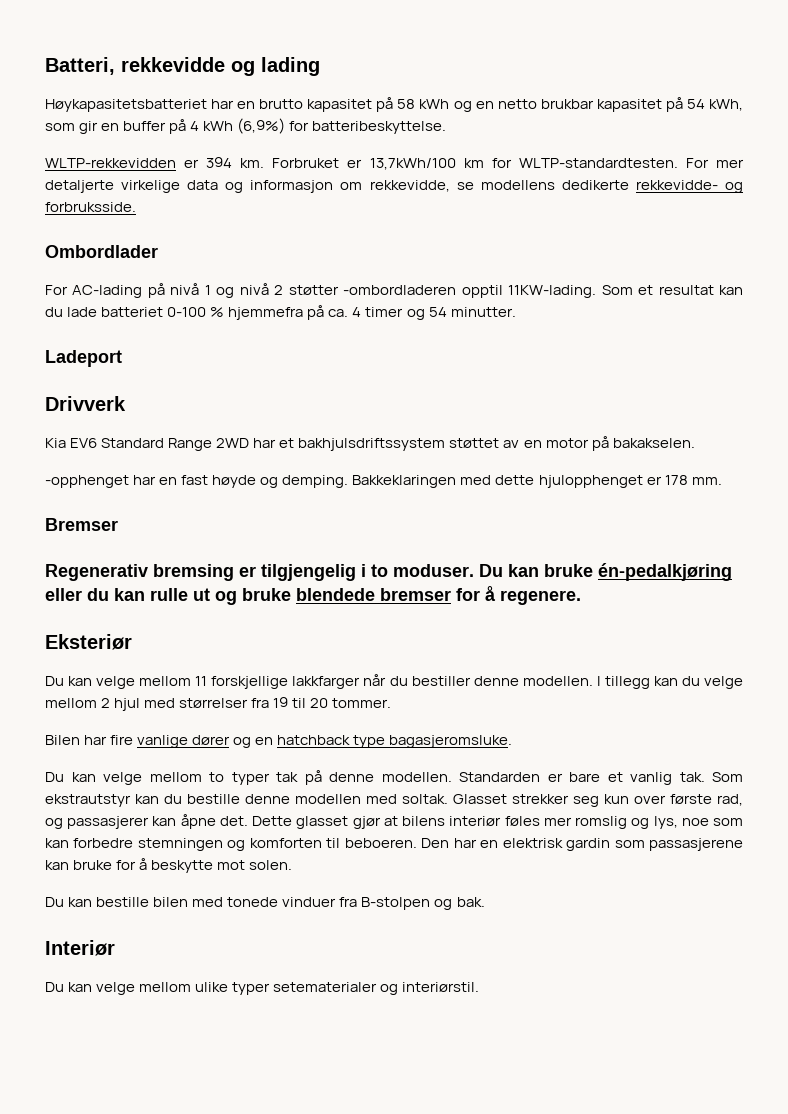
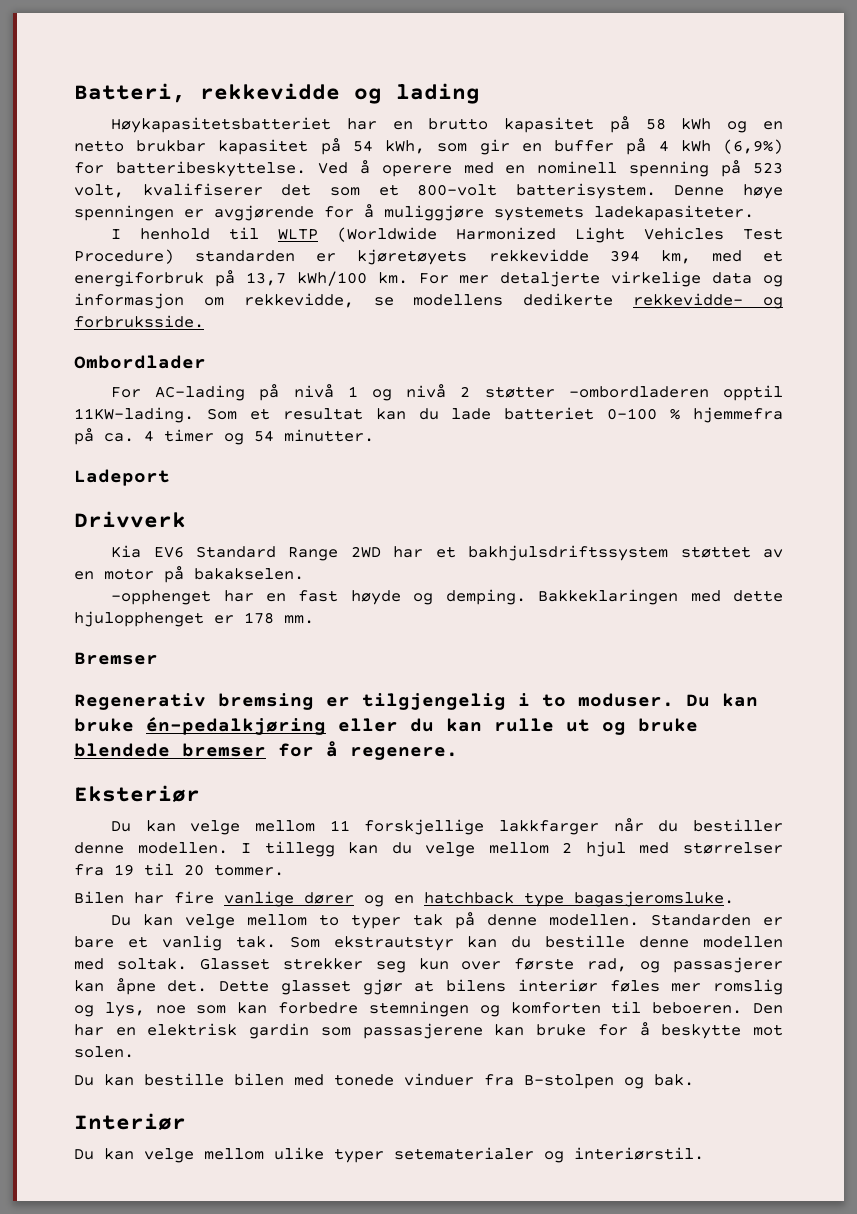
- Høykapasitetsbatteriet har en brutto kapasitet på 58 kWh og en netto brukbar kapasitet på 54 kWh, som gir en buffer på 4 kWh (6,9%) for batteribeskyttelse.
- WLTP-rekkevidden er 394 km. Forbruket er 13,7kWh/100 km for WLTP-standardtesten.
+ Høykapasitetsbatteriet har en brutto kapasitet på 58 kWh og en netto brukbar kapasitet på 54 kWh, som gir en buffer på 4 kWh (6,9%) for batteribeskyttelse. Ved å operere med en nominell spenning på 523 volt, kvalifiserer det som et 800-volt batterisystem. Denne høye spenningen er avgjørende for å muliggjøre systemets ladekapasiteter.
+ I henhold til WLTP (Worldwide Harmonized Light Vehicles Test Procedure) standarden er kjøretøyets rekkevidde 394 km, med et energiforbruk på 13,7 kWh/100 km.

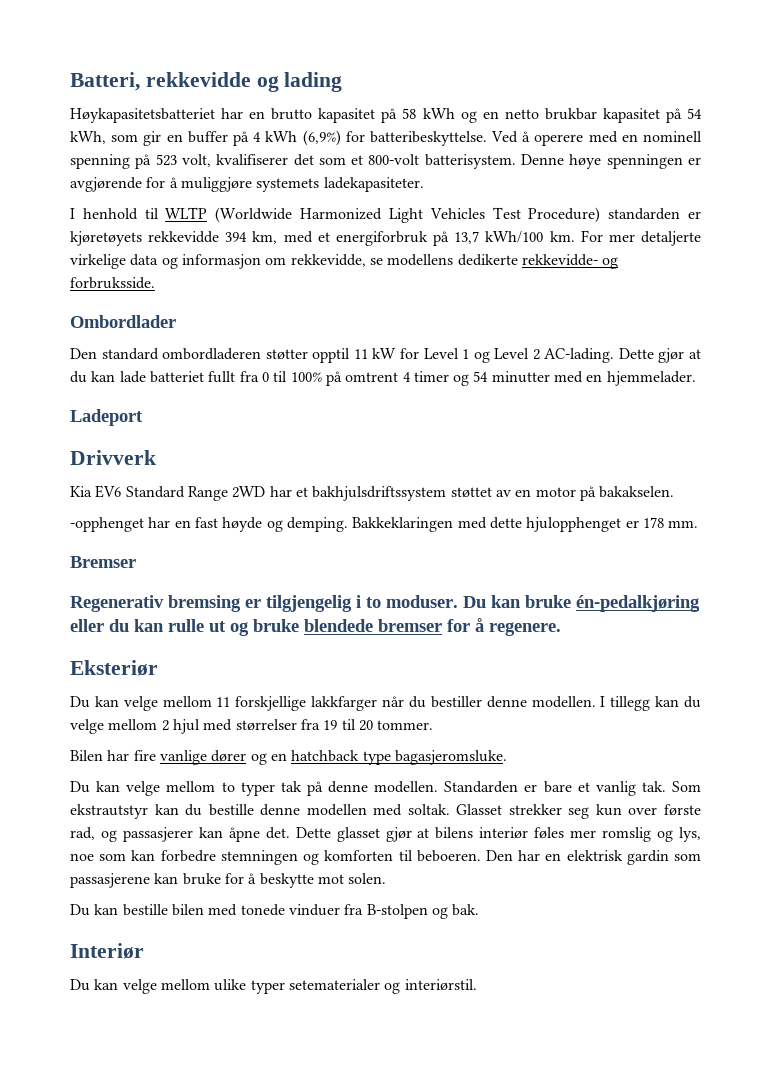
- For AC-lading på nivå 1 og nivå 2 støtter -ombordladeren opptil 11KW-lading. Som et resultat kan du lade batteriet 0-100 % hjemmefra på ca. 4 timer og 54 minutter.
+ Den standard ombordladeren støtter opptil 11 kW for Level 1 og Level 2 AC-lading. Dette gjør at du kan lade batteriet fullt fra 0 til 100% på omtrent 4 timer og 54 minutter med en hjemmelader.

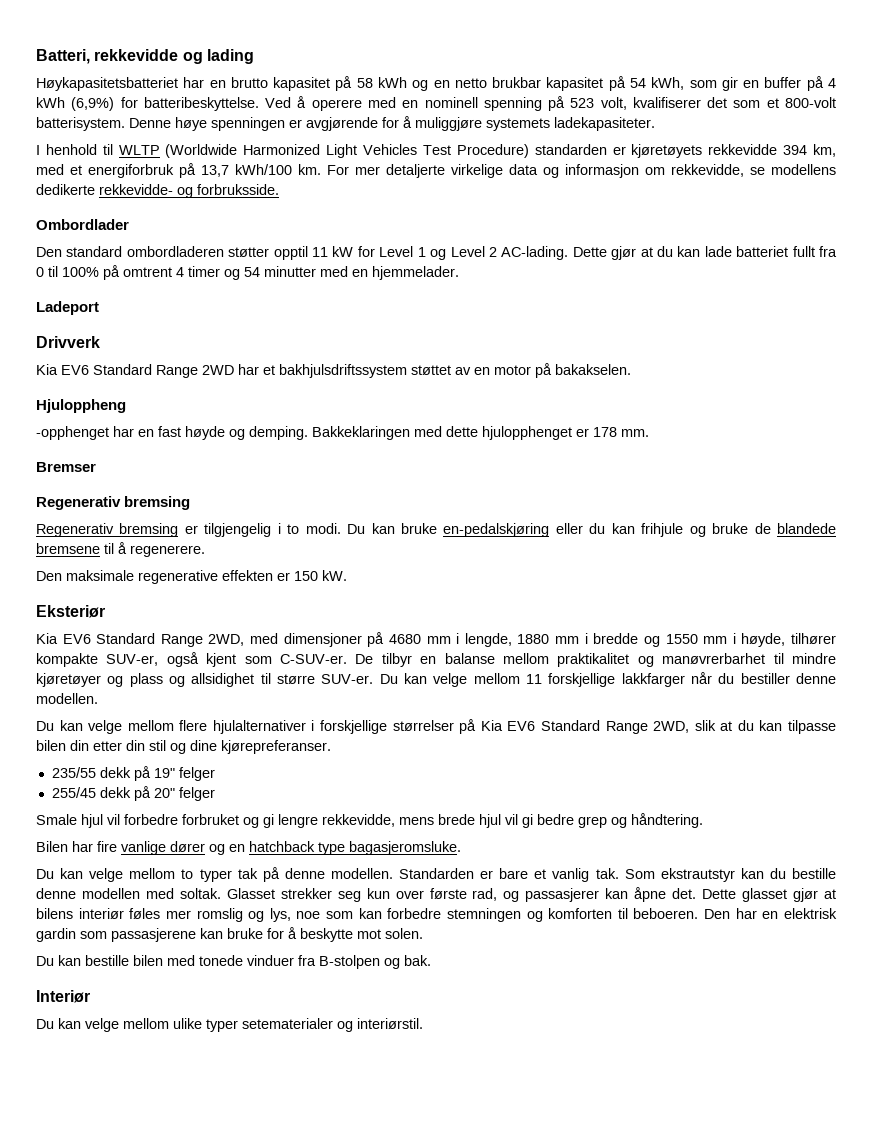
+ Hjuloppheng
  Bremser
- Regenerativ bremsing er tilgjengelig i to moduser.
+ Regenerativ bremsing
+ Regenerativ bremsing er tilgjengelig i to modi.
- Du kan bruke én-pedalkjøring eller du kan rulle ut og bruke blendede bremser for å regenere.
+ Du kan bruke en-pedalskjøring eller du kan frihjule og bruke de blandede bremsene til å regenerere.
+ Den maksimale regenerative effekten er 150 kW.
  Eksteriør
- Du kan velge mellom 11 forskjellige lakkfarger når du bestiller denne modellen. I tillegg kan du velge mellom 2 hjul med størrelser fra 19 til 20 tommer.
+ Kia EV6 Standard Range 2WD, med dimensjoner på 4680 mm i lengde, 1880 mm i bredde og 1550 mm i høyde, tilhører kompakte SUV-er, også kjent som C-SUV-er. De tilbyr en balanse mellom praktikalitet og manøvrerbarhet til mindre kjøretøyer og plass og allsidighet til større SUV-er. Du kan velge mellom 11 forskjellige lakkfarger når du bestiller denne modellen.
+ Du kan velge mellom flere hjulalternativer i forskjellige størrelser på Kia EV6 Standard Range 2WD, slik at du kan tilpasse bilen din etter din stil og dine kjørepreferanser.
+ 235/55 dekk på 19" felger
+ 255/45 dekk på 20" felger
+ Smale hjul vil forbedre forbruket og gi lengre rekkevidde, mens brede hjul vil gi bedre grep og håndtering.

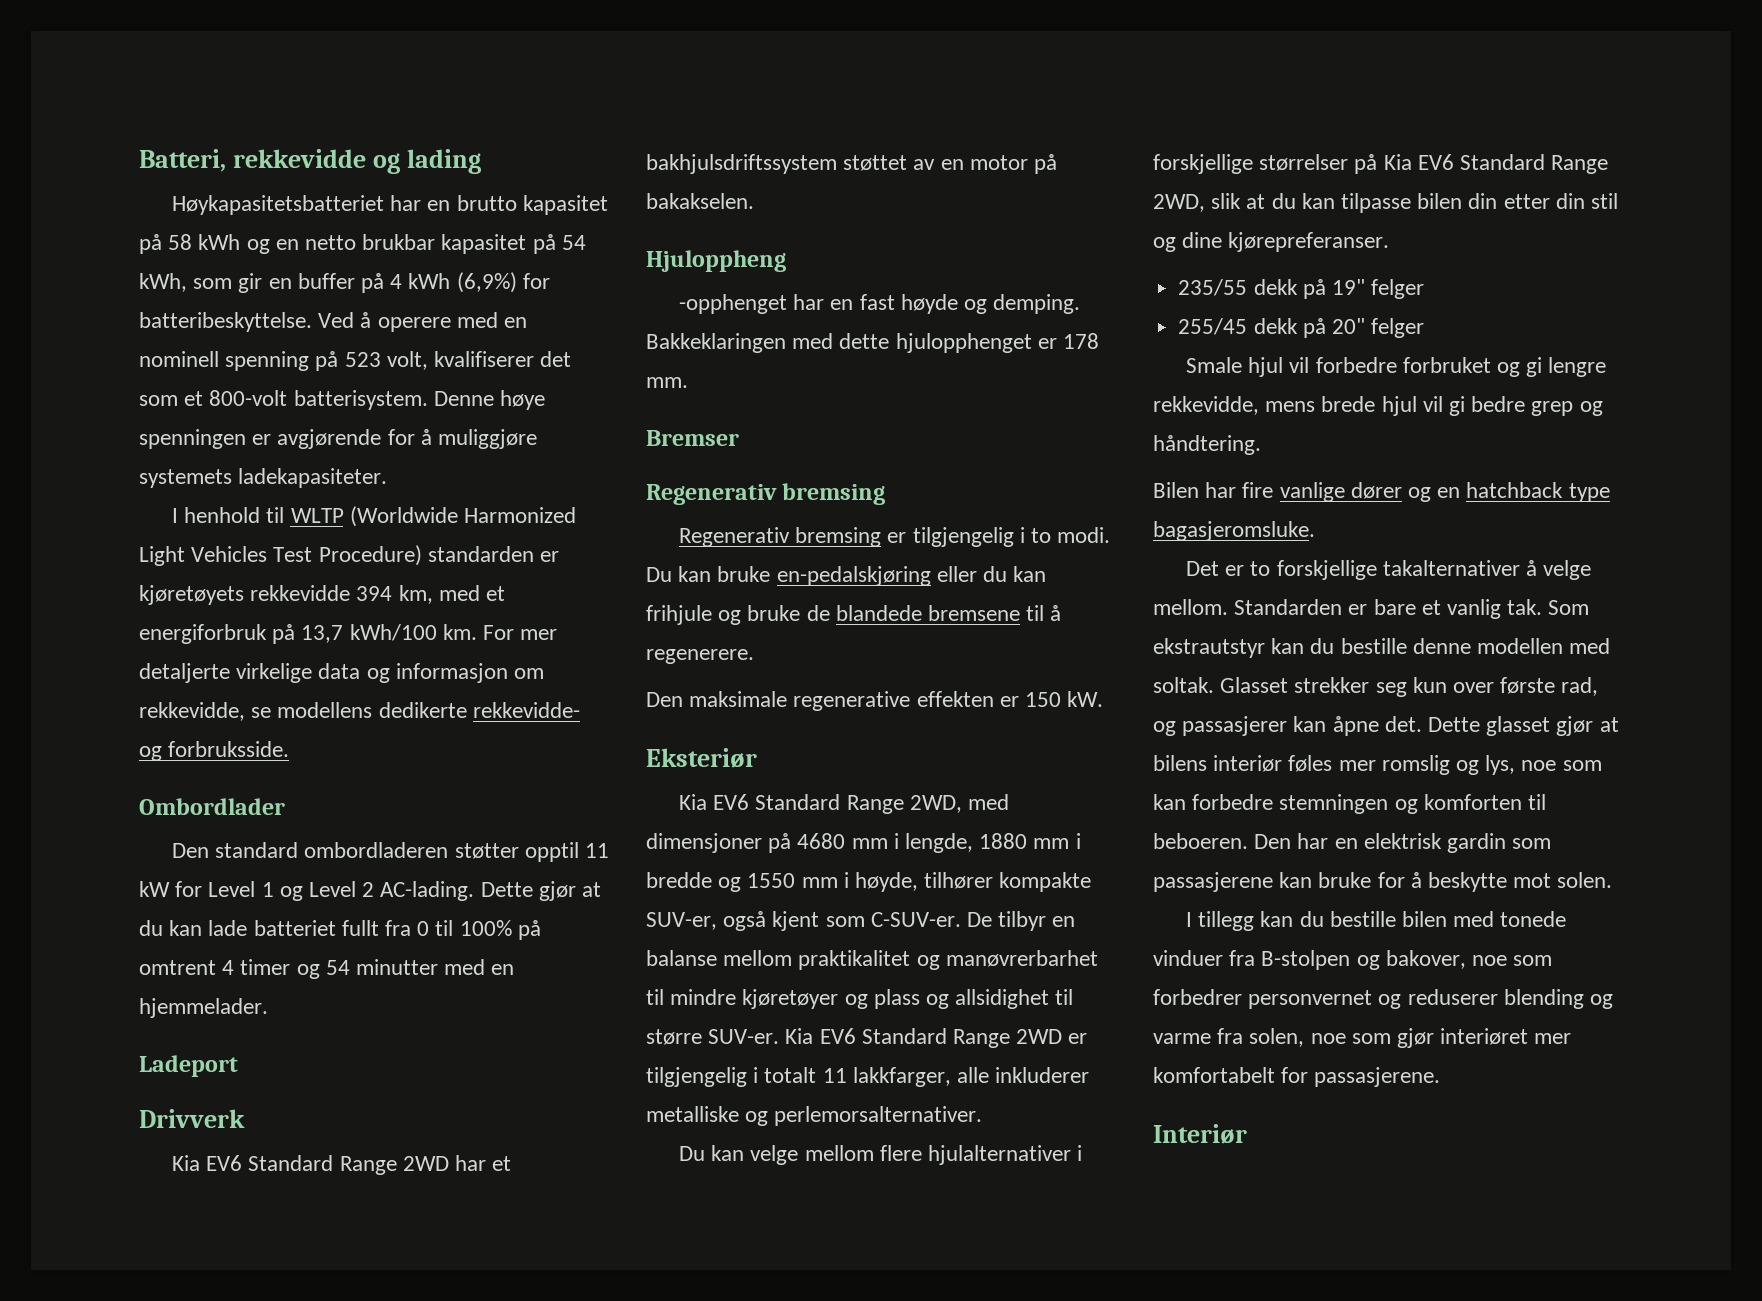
- Du kan velge mellom 11 forskjellige lakkfarger når du bestiller denne modellen.
+ Kia EV6 Standard Range 2WD er tilgjengelig i totalt 11 lakkfarger, alle inkluderer metalliske og perlemorsalternativer.
- Du kan velge mellom to typer tak på denne modellen.
+ Det er to forskjellige takalternativer å velge mellom.
- Du kan bestille bilen med tonede vinduer fra B-stolpen og bak.
+ I tillegg kan du bestille bilen med tonede vinduer fra B-stolpen og bakover, noe som forbedrer personvernet og reduserer blending og varme fra solen, noe som gjør interiøret mer komfortabelt for passasjerene.
  Interiør
- Du kan velge mellom ulike typer setematerialer og interiørstil.

